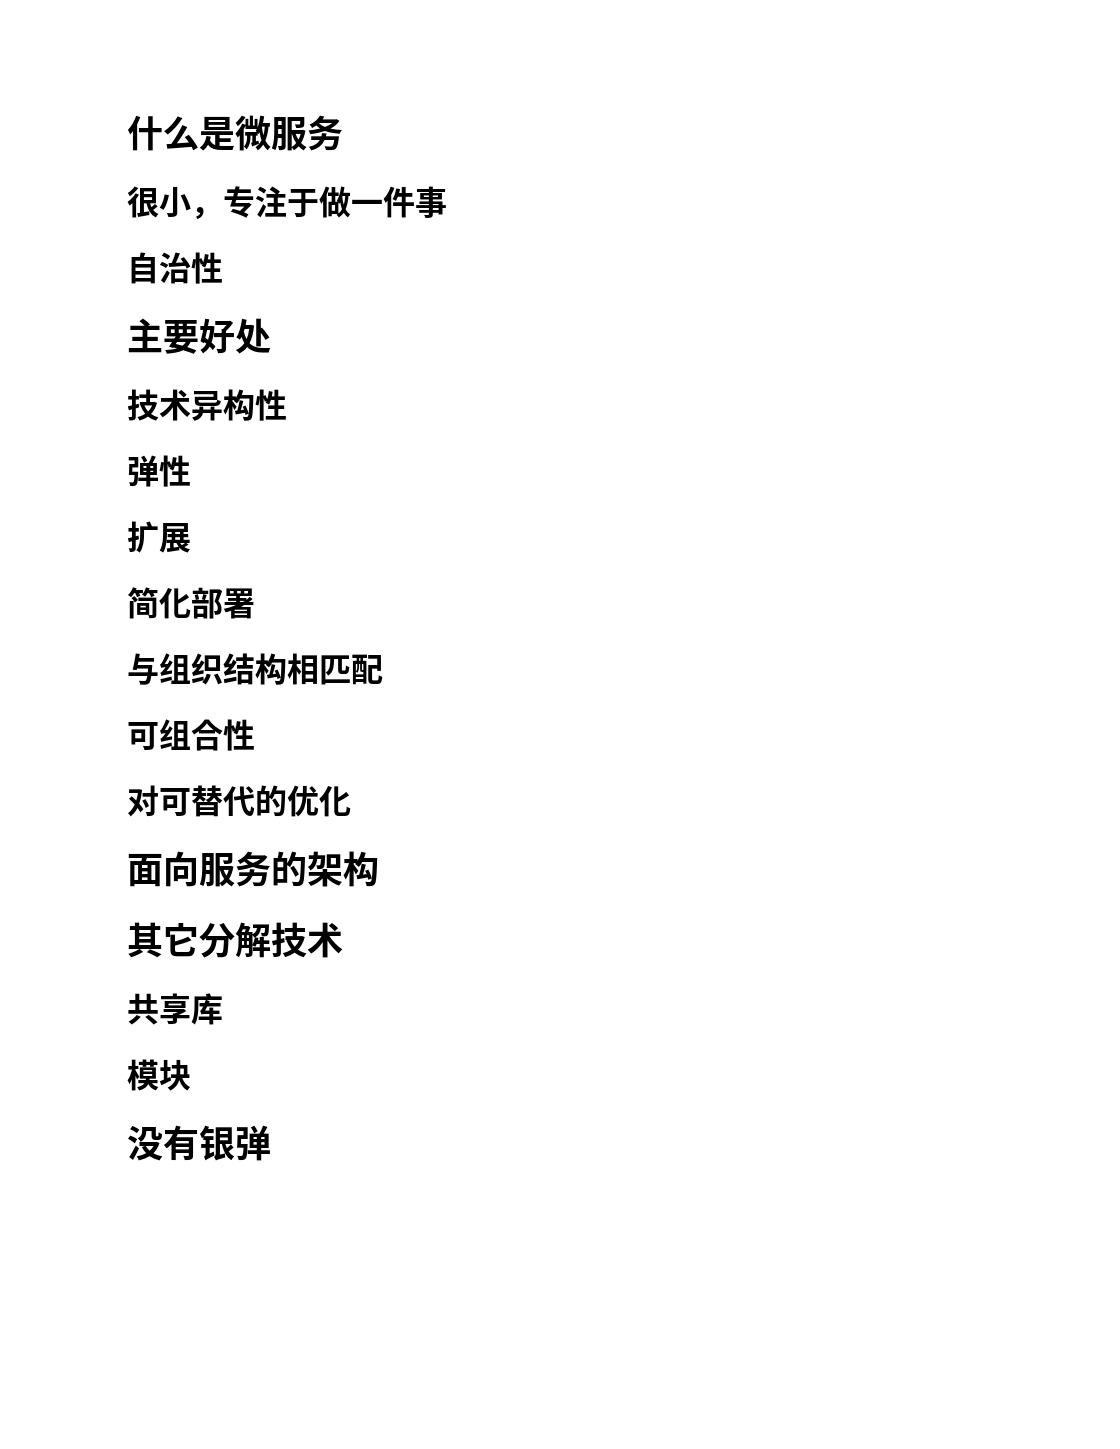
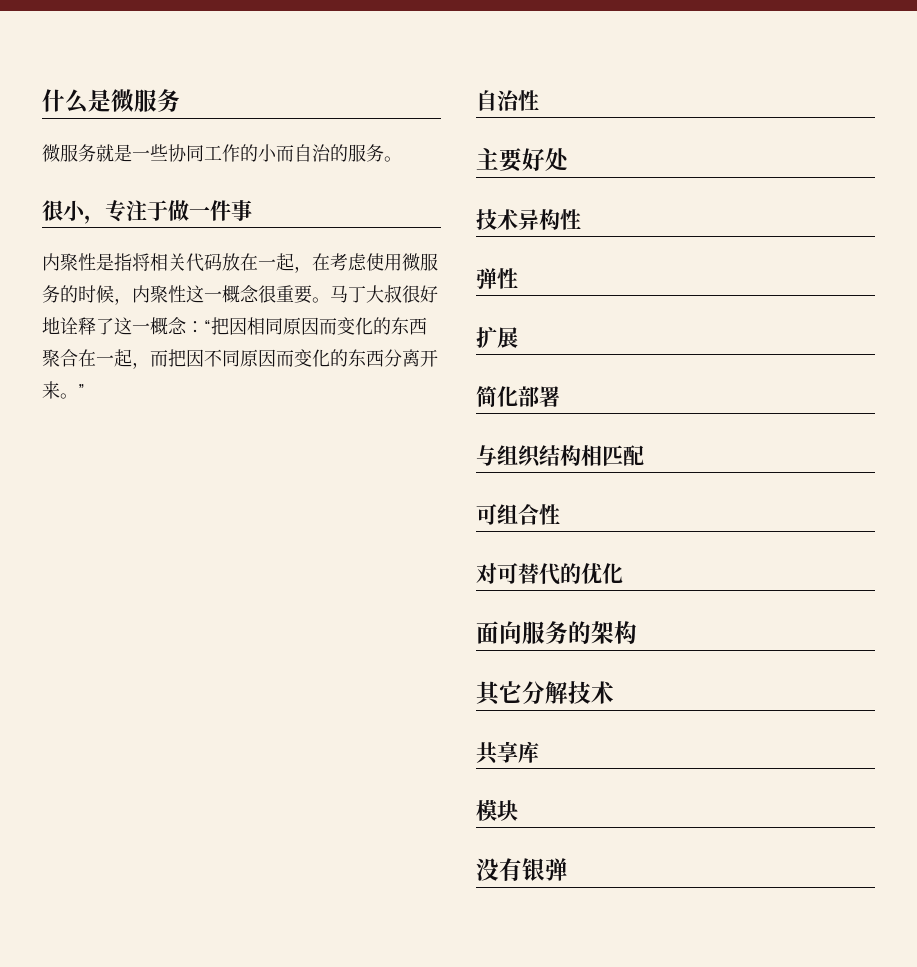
+ 微服务就是一些协同工作的小而自治的服务。
+ 内聚性是指将相关代码放在一起，在考虑使用微服务的时候，内聚性这一概念很重要。马丁大叔很好地诠释了这一概念：“把因相同原因而变化的东西聚合在一起，而把因不同原因而变化的东西分离开来。”

